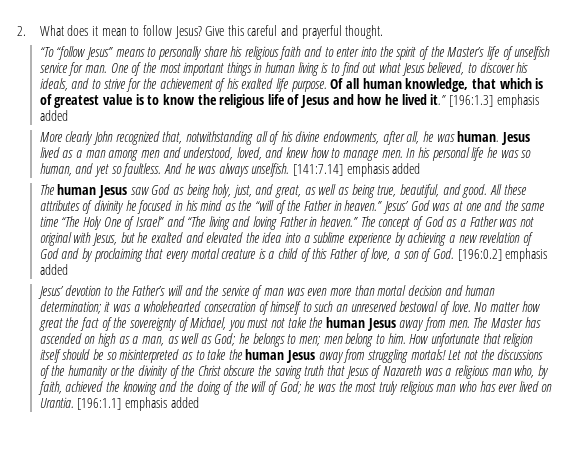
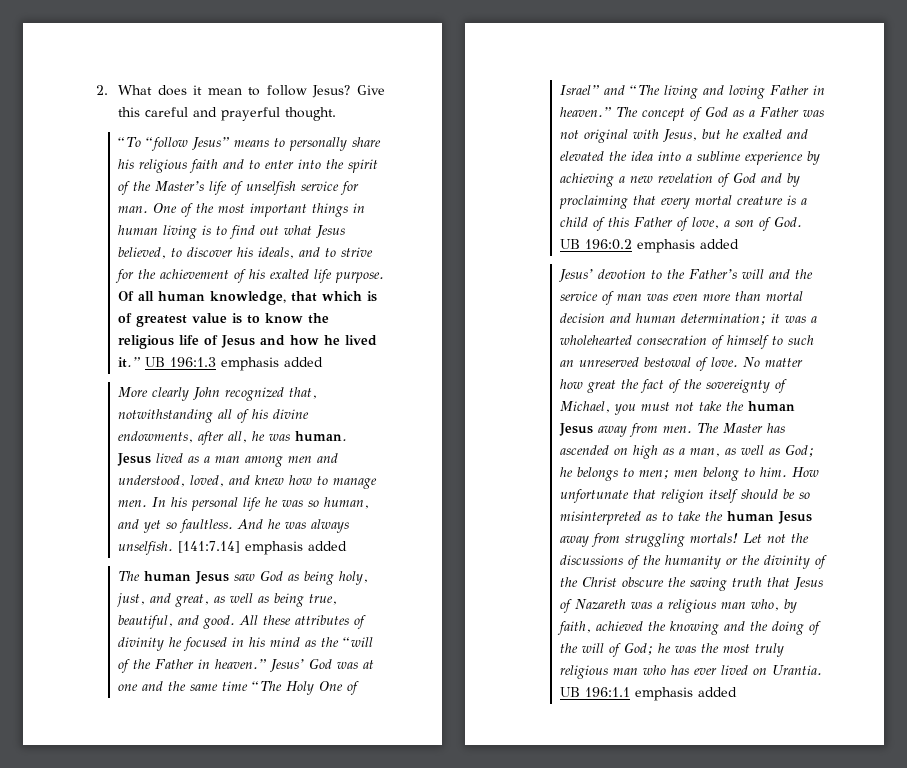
- [196:1.3] emphasis added
+ UB 196:1.3 emphasis added
- The concept of God as a Father was not original with Jesus, but he exalted and elevated the idea into a sublime experience by achieving a new revelation of God and by proclaiming that every mortal creature is a child of this Father of love, a son of God. [196:0.2] emphasis added
+ The concept of God as a Father was not original with Jesus, but he exalted and elevated the idea into a sublime experience by achieving a new revelation of God and by proclaiming that every mortal creature is a child of this Father of love, a son of God. UB 196:0.2 emphasis added
- [196:1.1] emphasis added
+ UB 196:1.1 emphasis added

